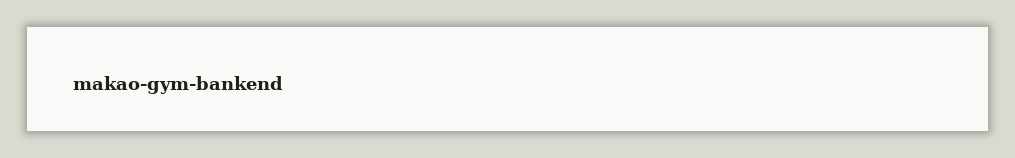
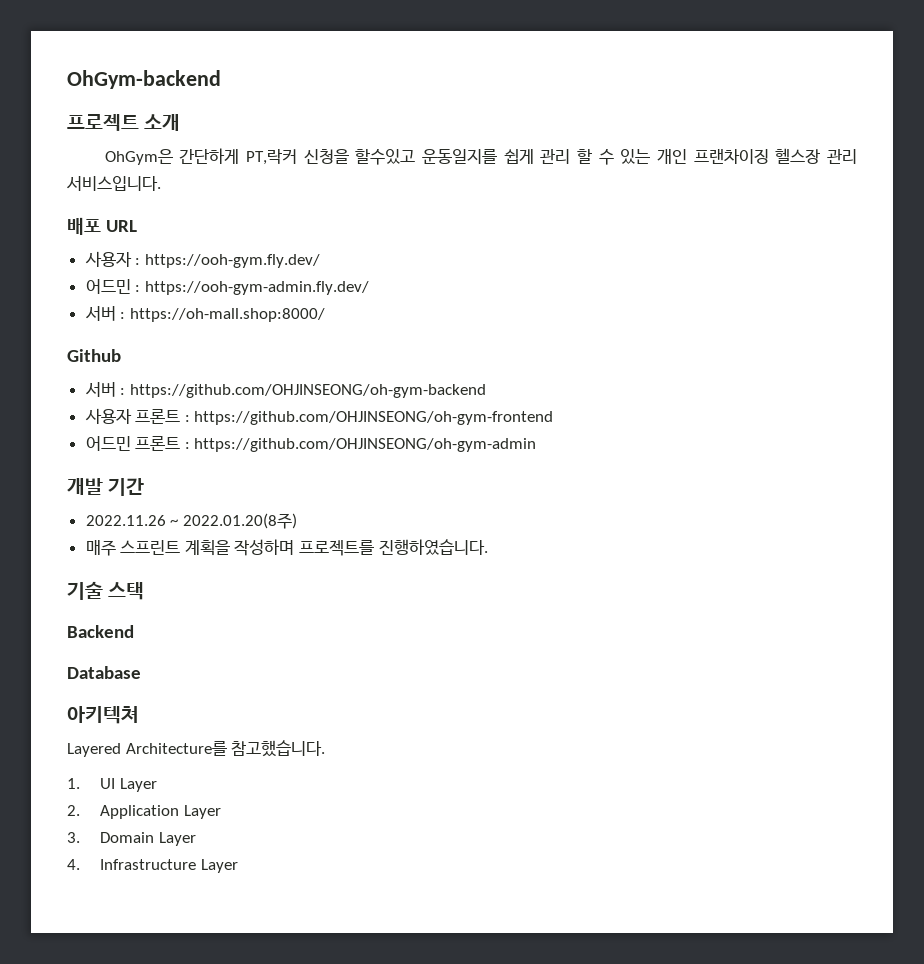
- makao-gym-bankend
+ OhGym-backend
+ 프로젝트 소개
+ OhGym은 간단하게 PT,락커 신청을 할수있고 운동일지를 쉽게 관리 할 수 있는 개인 프랜차이징 헬스장 관리 서비스입니다.
+ 배포 URL
+ 사용자 : https://ooh-gym.fly.dev/
+ 어드민 : https://ooh-gym-admin.fly.dev/
+ 서버 : https://oh-mall.shop:8000/
+ Github
+ 서버 : https://github.com/OHJINSEONG/oh-gym-backend
+ 사용자 프론트 : https://github.com/OHJINSEONG/oh-gym-frontend
+ 어드민 프론트 : https://github.com/OHJINSEONG/oh-gym-admin
+ 개발 기간
+ 2022.11.26 ~ 2022.01.20(8주)
+ 매주 스프린트 계획을 작성하며 프로젝트를 진행하였습니다.
+ 기술 스택
+ Backend
+ Database
+ 아키텍쳐
+ Layered Architecture를 참고했습니다.
+ 1. UI Layer
+ 2. Application Layer
+ 3. Domain Layer
+ 4. Infrastructure Layer

